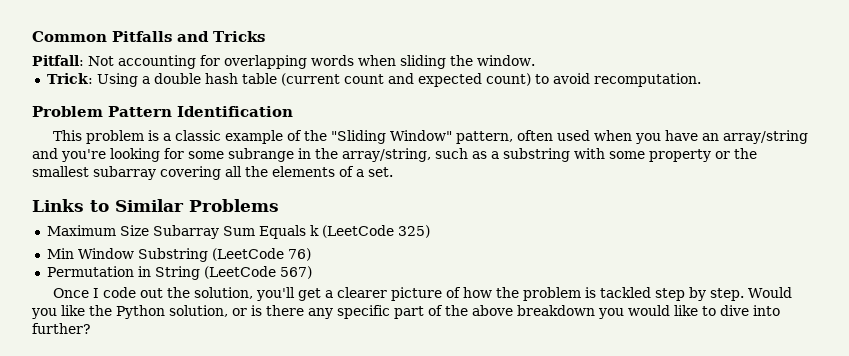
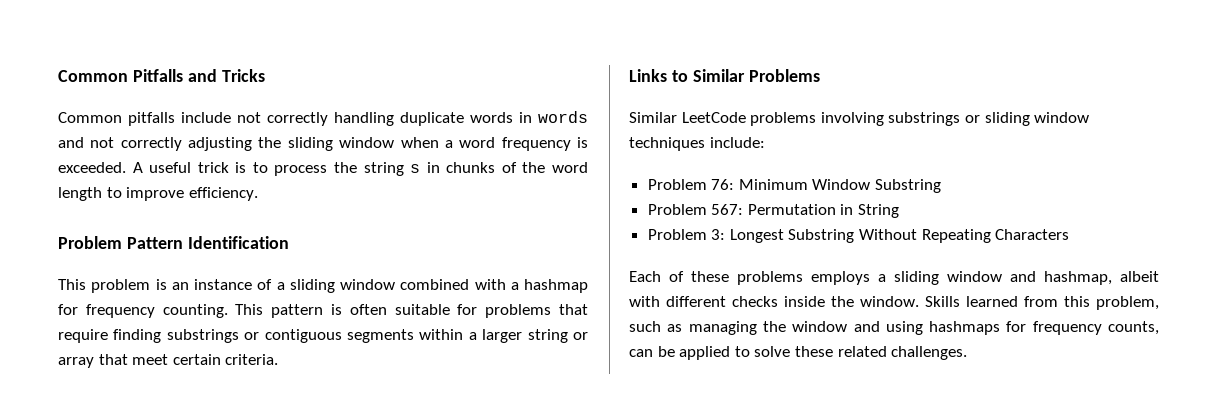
- Pitfall: Not accounting for overlapping words when sliding the window.
- Trick: Using a double hash table (current count and expected count) to avoid recomputation.
+ Common pitfalls include not correctly handling duplicate words in words and not correctly adjusting the sliding window when a word frequency is exceeded. A useful trick is to process the string s in chunks of the word length to improve efficiency.
- This problem is a classic example of the "Sliding Window" pattern, often used when you have an array/string and you're looking for some subrange in the array/string, such as a substring with some property or the smallest subarray covering all the elements of a set.
+ This problem is an instance of a sliding window combined with a hashmap for frequency counting. This pattern is often suitable for problems that require finding substrings or contiguous segments within a larger string or array that meet certain criteria.
  Links to Similar Problems
- Maximum Size Subarray Sum Equals k (LeetCode 325)
- Min Window Substring (LeetCode 76)
- Permutation in String (LeetCode 567)
- Once I code out the solution, you'll get a clearer picture of how the problem is tackled step by step. Would you like the Python solution, or is there any specific part of the above breakdown you would like to dive into further?
+ Similar LeetCode problems involving substrings or sliding window techniques include:
+ Problem 76: Minimum Window Substring
+ Problem 567: Permutation in String
+ Problem 3: Longest Substring Without Repeating Characters
+ Each of these problems employs a sliding window and hashmap, albeit with different checks inside the window. Skills learned from this problem, such as managing the window and using hashmaps for frequency counts, can be applied to solve these related challenges.

